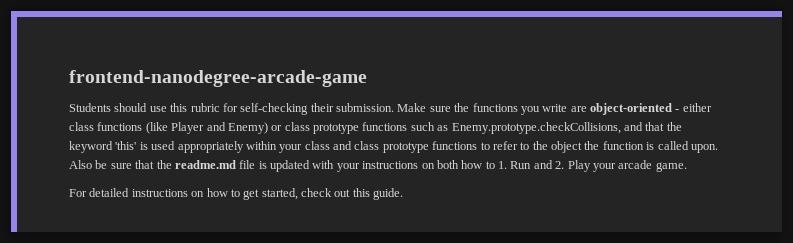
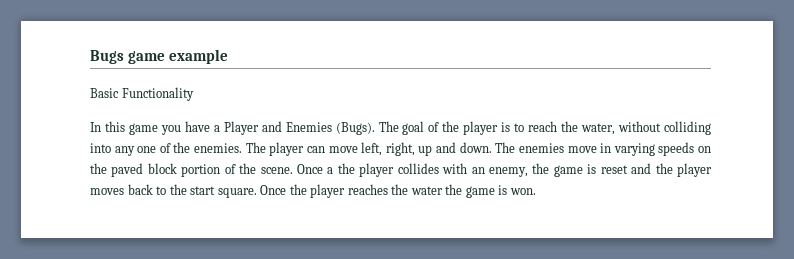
- frontend-nanodegree-arcade-game
- Students should use this rubric for self-checking their submission. Make sure the functions you write are object-oriented - either class functions (like Player and Enemy) or class prototype functions such as Enemy.prototype.checkCollisions, and that the keyword 'this' is used appropriately within your class and class prototype functions to refer to the object the function is called upon. Also be sure that the readme.md file is updated with your instructions on both how to 1. Run and 2. Play your arcade game.
- For detailed instructions on how to get started, check out this guide.
+ Bugs game example
+ Basic Functionality
+ In this game you have a Player and Enemies (Bugs). The goal of the player is to reach the water, without colliding into any one of the enemies. The player can move left, right, up and down. The enemies move in varying speeds on the paved block portion of the scene. Once a the player collides with an enemy, the game is reset and the player moves back to the start square. Once the player reaches the water the game is won.

